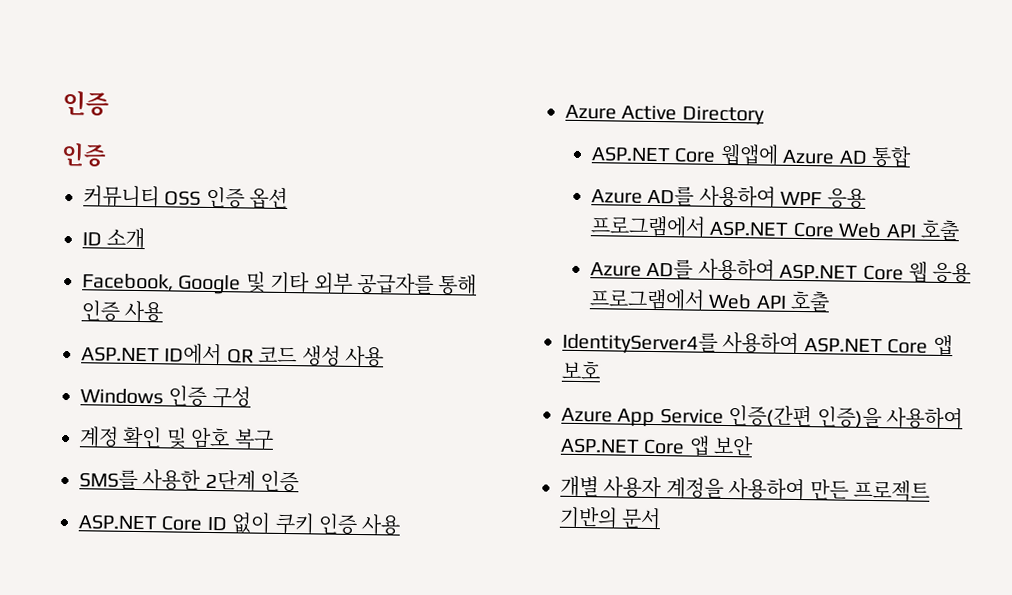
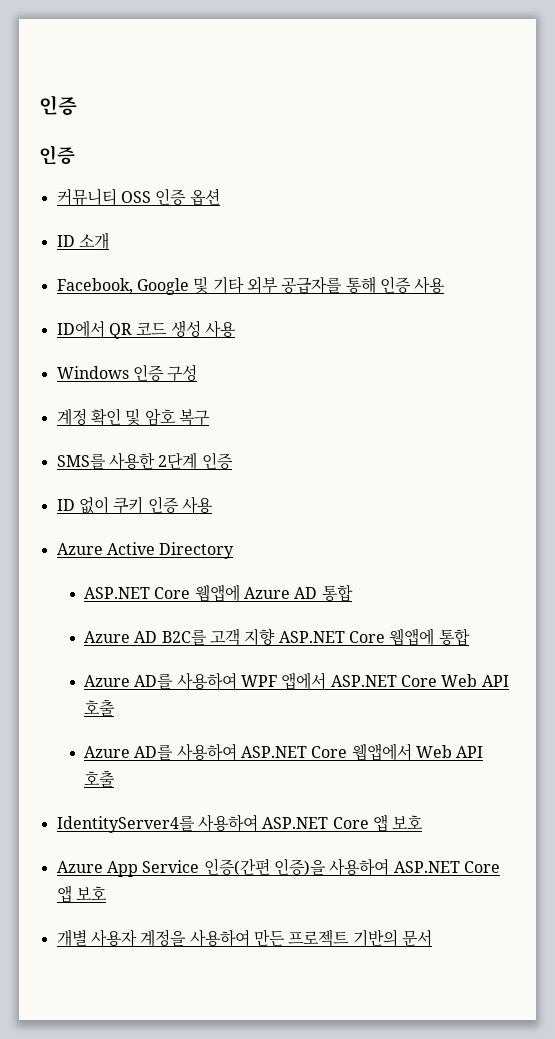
- ASP.NET ID에서 QR 코드 생성 사용
+ ID에서 QR 코드 생성 사용
- ASP.NET Core ID 없이 쿠키 인증 사용
+ ID 없이 쿠키 인증 사용
+ Azure AD B2C를 고객 지향 ASP.NET Core 웹앱에 통합
- Azure AD를 사용하여 WPF 응용 프로그램에서 ASP.NET Core Web API 호출
+ Azure AD를 사용하여 WPF 앱에서 ASP.NET Core Web API 호출
- Azure AD를 사용하여 ASP.NET Core 웹 응용 프로그램에서 Web API 호출
+ Azure AD를 사용하여 ASP.NET Core 웹앱에서 Web API 호출
- Azure App Service 인증(간편 인증)을 사용하여 ASP.NET Core 앱 보안
+ Azure App Service 인증(간편 인증)을 사용하여 ASP.NET Core 앱 보호

